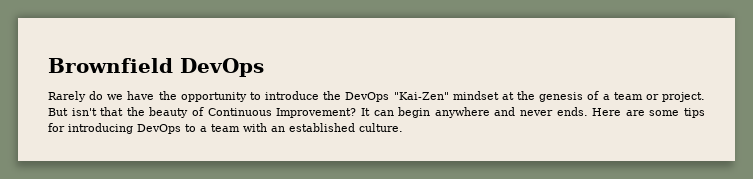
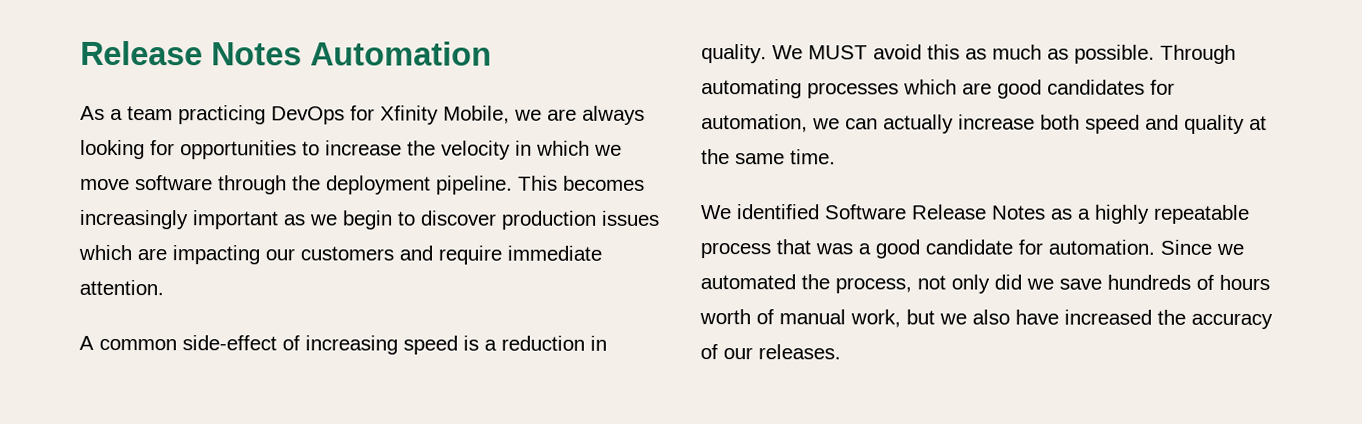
- Brownfield DevOps
- Rarely do we have the opportunity to introduce the DevOps "Kai-Zen" mindset at the genesis of a team or project. But isn't that the beauty of Continuous Improvement? It can begin anywhere and never ends. Here are some tips for introducing DevOps to a team with an established culture.
+ Release Notes Automation
+ As a team practicing DevOps for Xfinity Mobile, we are always looking for opportunities to increase the velocity in which we move software through the deployment pipeline. This becomes increasingly important as we begin to discover production issues which are impacting our customers and require immediate attention.
+ A common side-effect of increasing speed is a reduction in quality. We MUST avoid this as much as possible. Through automating processes which are good candidates for automation, we can actually increase both speed and quality at the same time.
+ We identified Software Release Notes as a highly repeatable process that was a good candidate for automation. Since we automated the process, not only did we save hundreds of hours worth of manual work, but we also have increased the accuracy of our releases.

